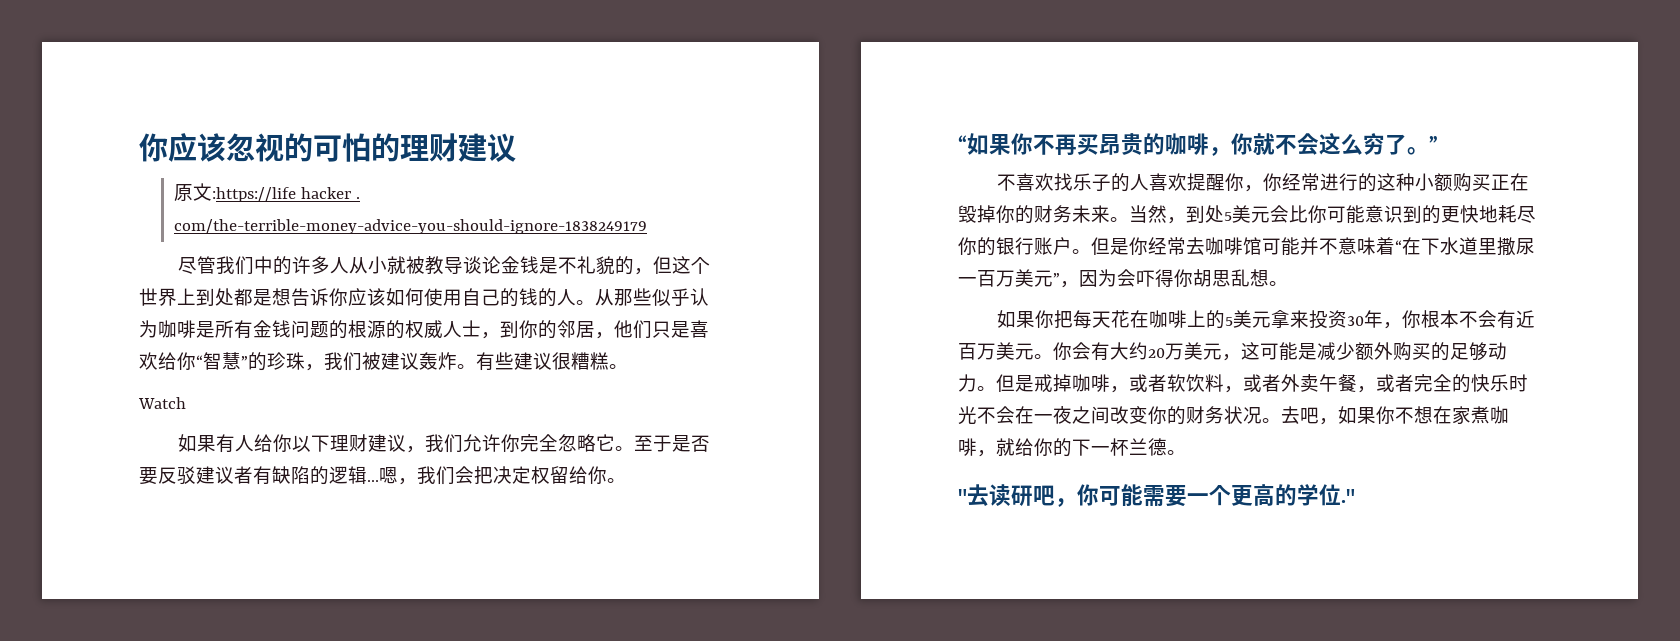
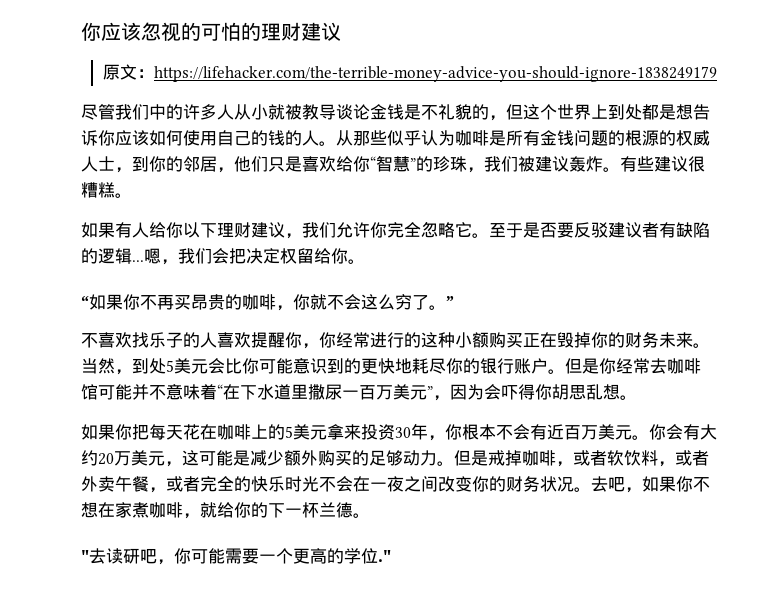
- 原文:https://life hacker . com/the-terrible-money-advice-you-should-ignore-1838249179
+ 原文：https://lifehacker.com/the-terrible-money-advice-you-should-ignore-1838249179
- Watch

